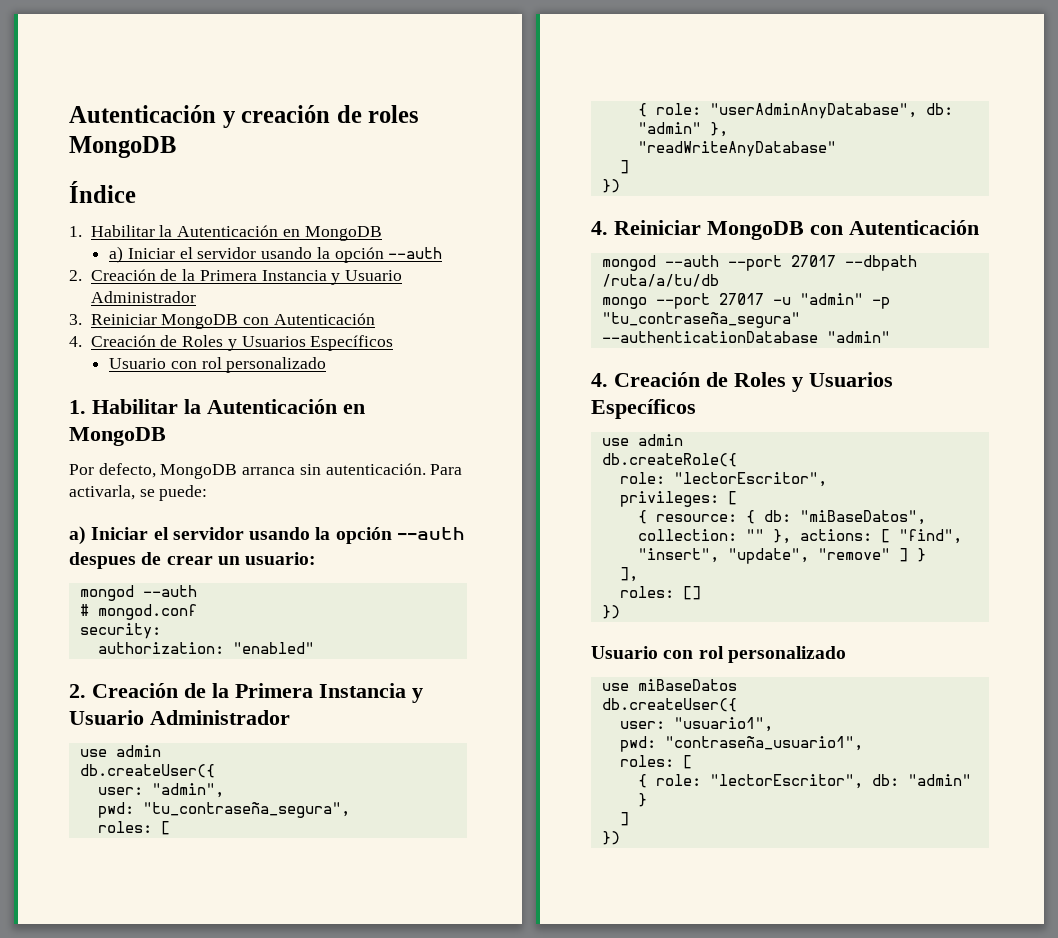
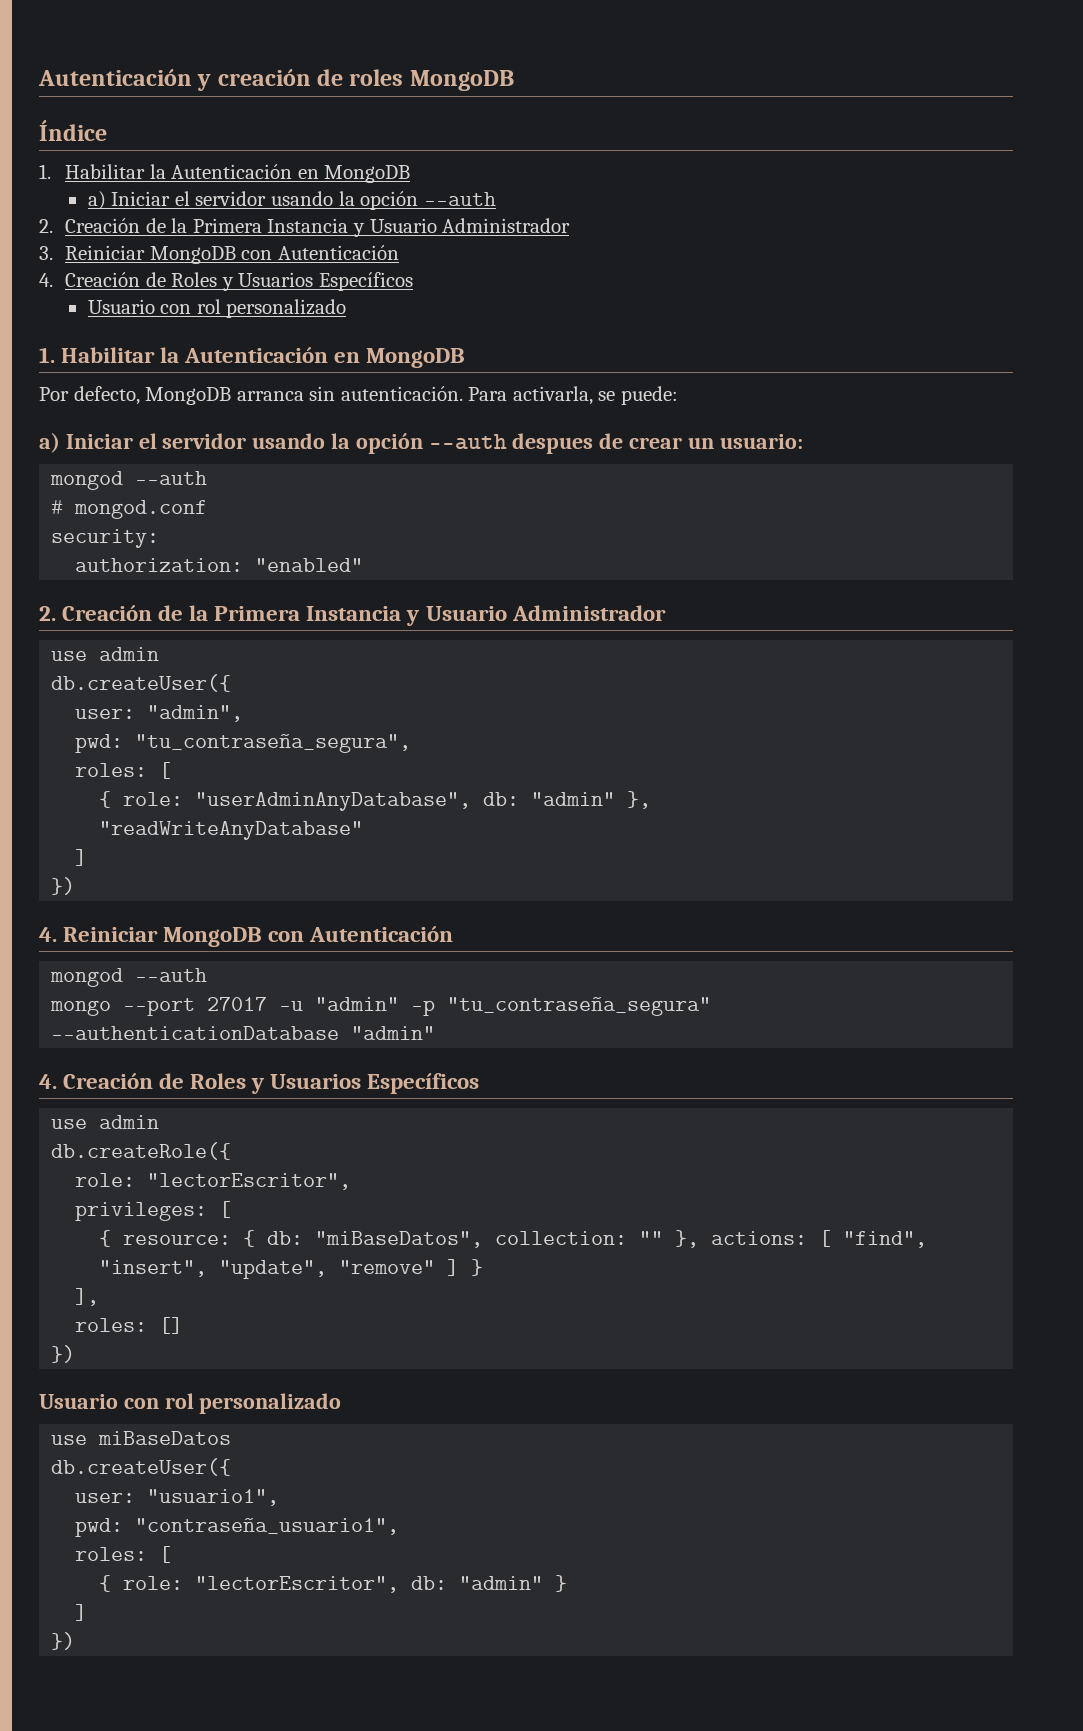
  4. Reiniciar MongoDB con Autenticación
- mongod --auth --port 27017 --dbpath /ruta/a/tu/db
+ mongod --auth

